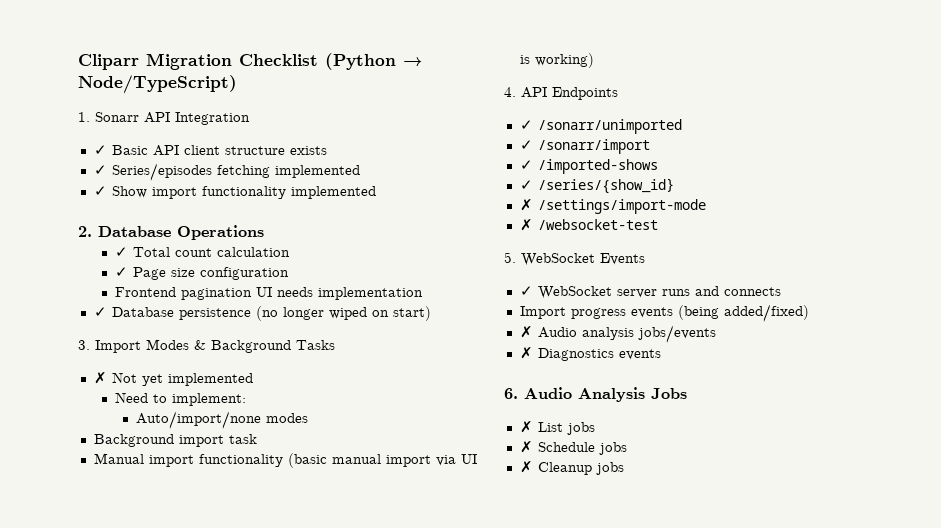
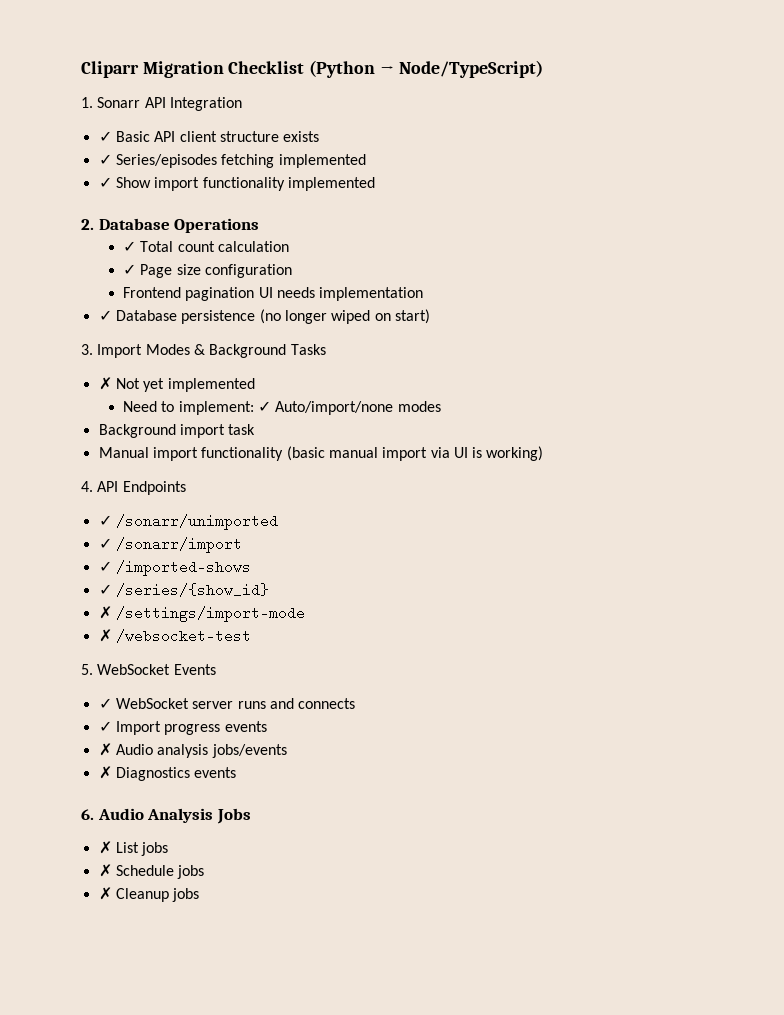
- Need to implement:
- Auto/import/none modes
+ Need to implement: ✓ Auto/import/none modes
- Import progress events (being added/fixed)
+ ✓ Import progress events

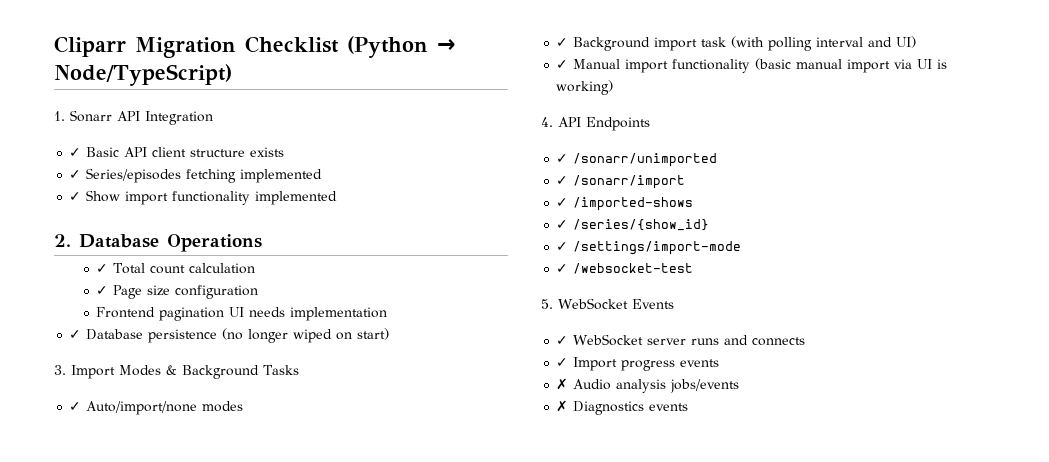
- ✗ Not yet implemented
- Need to implement: ✓ Auto/import/none modes
+ ✓ Auto/import/none modes
- Background import task
- Manual import functionality (basic manual import via UI is working)
+ ✓ Background import task (with polling interval and UI)
+ ✓ Manual import functionality (basic manual import via UI is working)
- ✗ /settings/import-mode
+ ✓ /settings/import-mode
- ✗ /websocket-test
+ ✓ /websocket-test
- 6. Audio Analysis Jobs
- ✗ List jobs
- ✗ Schedule jobs
- ✗ Cleanup jobs

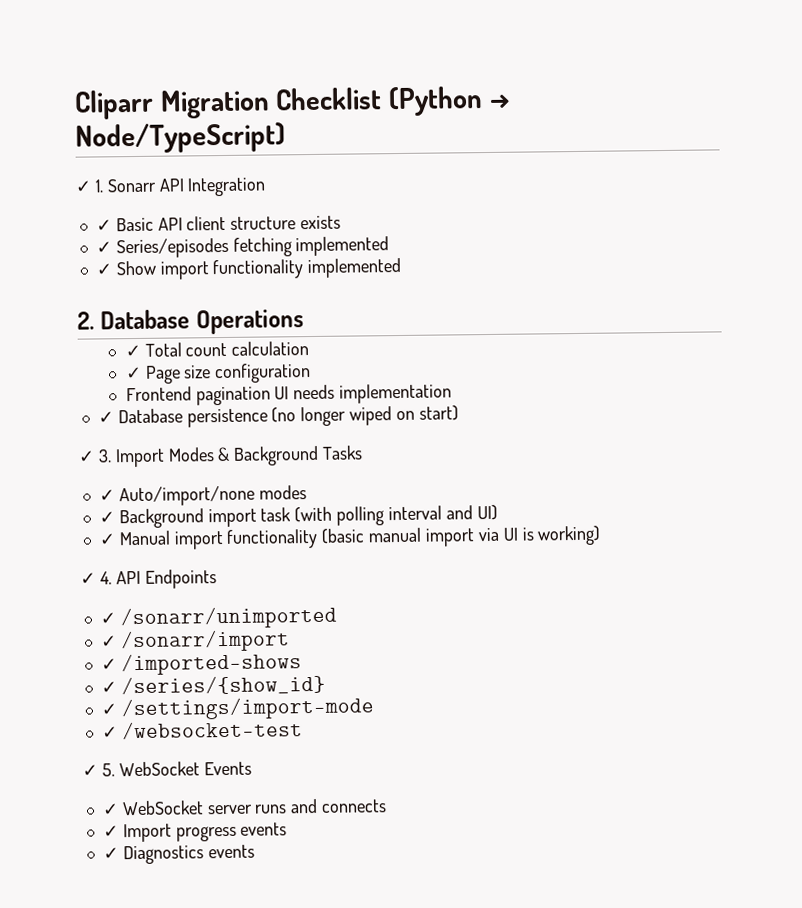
- 1. Sonarr API Integration
+ ✓ 1. Sonarr API Integration
- 3. Import Modes & Background Tasks
+ ✓ 3. Import Modes & Background Tasks
- 4. API Endpoints
+ ✓ 4. API Endpoints
- 5. WebSocket Events
+ ✓ 5. WebSocket Events
- ✗ Audio analysis jobs/events
- ✗ Diagnostics events
+ ✓ Diagnostics events

